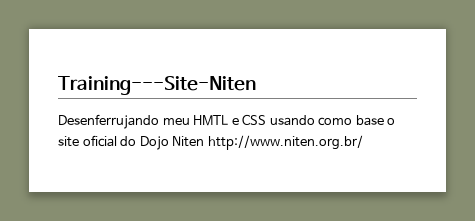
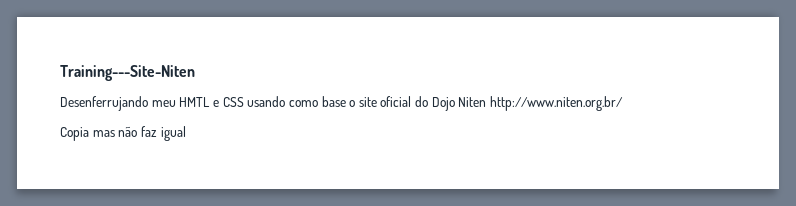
+ Copia mas não faz igual

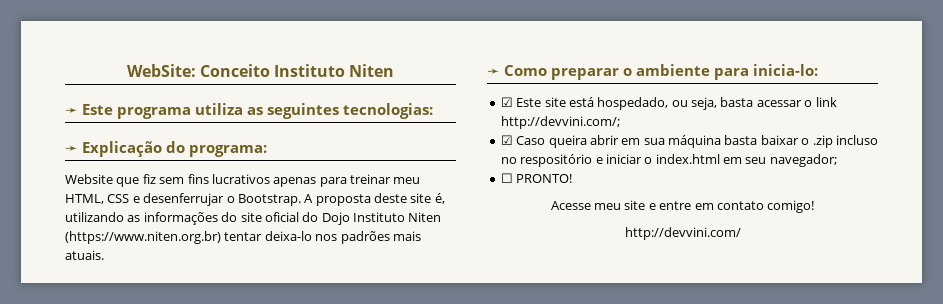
- Training---Site-Niten
- Desenferrujando meu HMTL e CSS usando como base o site oficial do Dojo Niten http://www.niten.org.br/
- Copia mas não faz igual
+ WebSite: Conceito Instituto Niten
+ ➛ Este programa utiliza as seguintes tecnologias:
+ ➛ Explicação do programa:
+ Website que fiz sem fins lucrativos apenas para treinar meu HTML, CSS e desenferrujar o Bootstrap. A proposta deste site é, utilizando as informações do site oficial do Dojo Instituto Niten (https://www.niten.org.br) tentar deixa-lo nos padrões mais atuais.
+ ➛ Como preparar o ambiente para inicia-lo:
+ ☑ Este site está hospedado, ou seja, basta acessar o link http://devvini.com/;
+ ☑ Caso queira abrir em sua máquina basta baixar o .zip incluso no respositório e iniciar o index.html em seu navegador;
+ ☐ PRONTO!
+ Acesse meu site e entre em contato comigo!
+ http://devvini.com/

